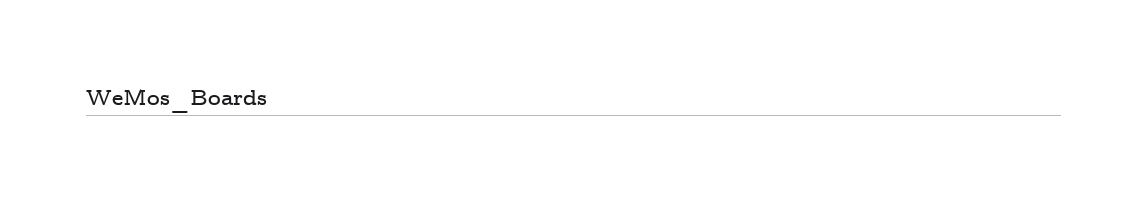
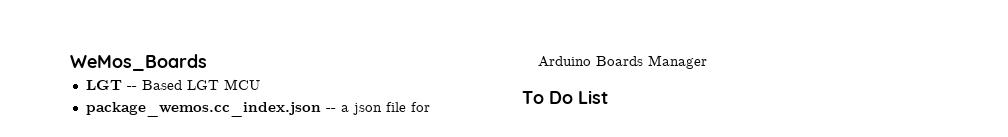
+ LGT -- Based LGT MCU
+ package_wemos.cc_index.json -- a json file for Arduino Boards Manager
+ To Do List

